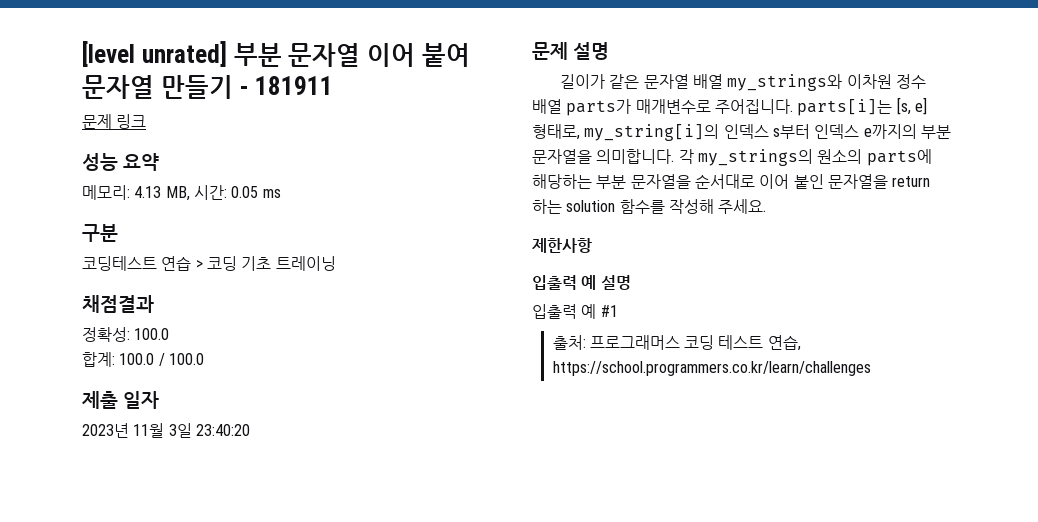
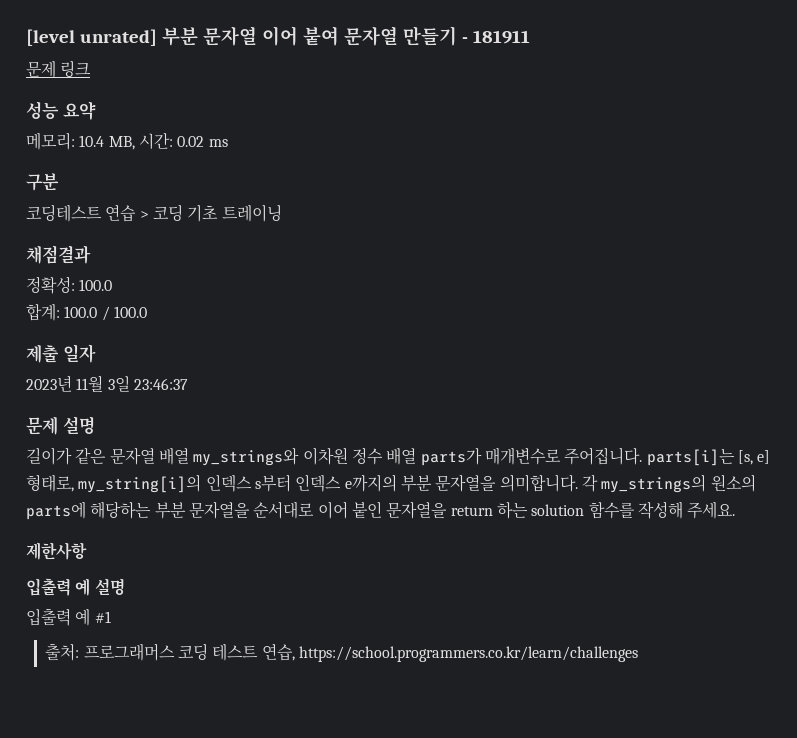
- 메모리: 4.13 MB, 시간: 0.05 ms
+ 메모리: 10.4 MB, 시간: 0.02 ms
- 2023년 11월 3일 23:40:20
+ 2023년 11월 3일 23:46:37

